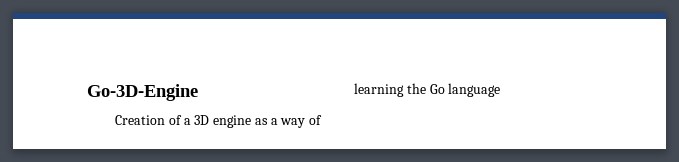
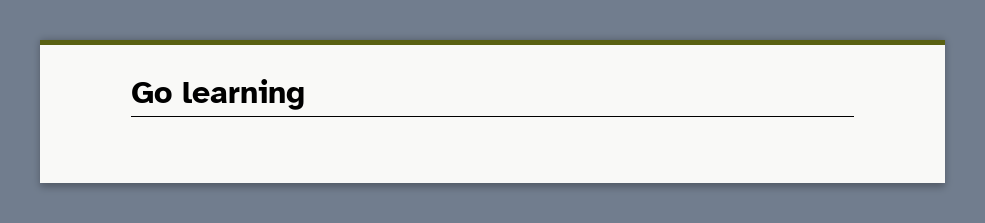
- Go-3D-Engine
- Creation of a 3D engine as a way of learning the Go language
+ Go learning

